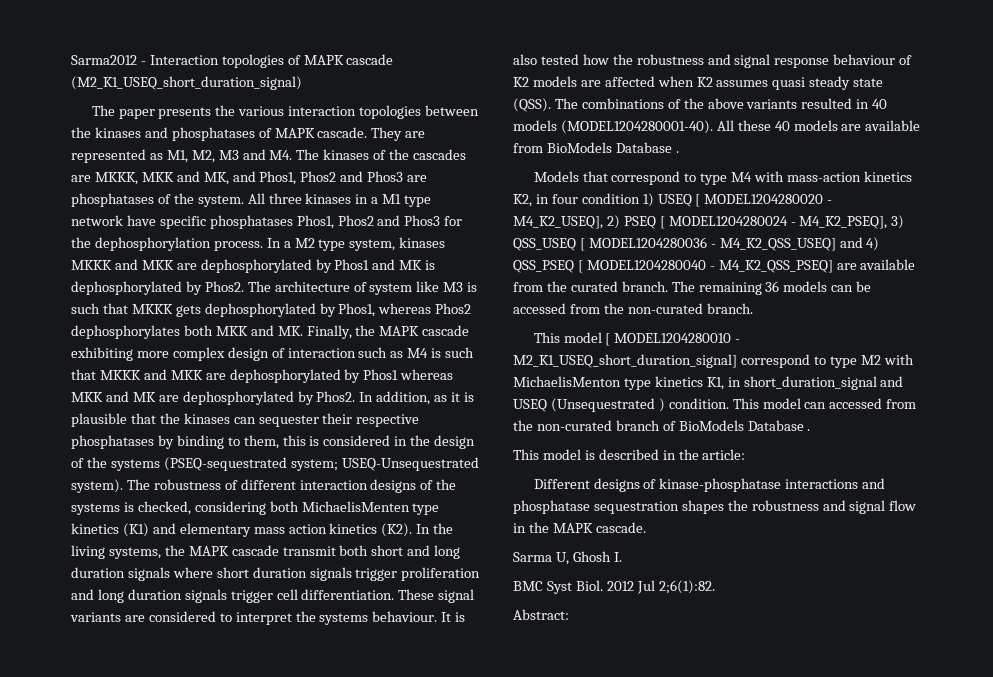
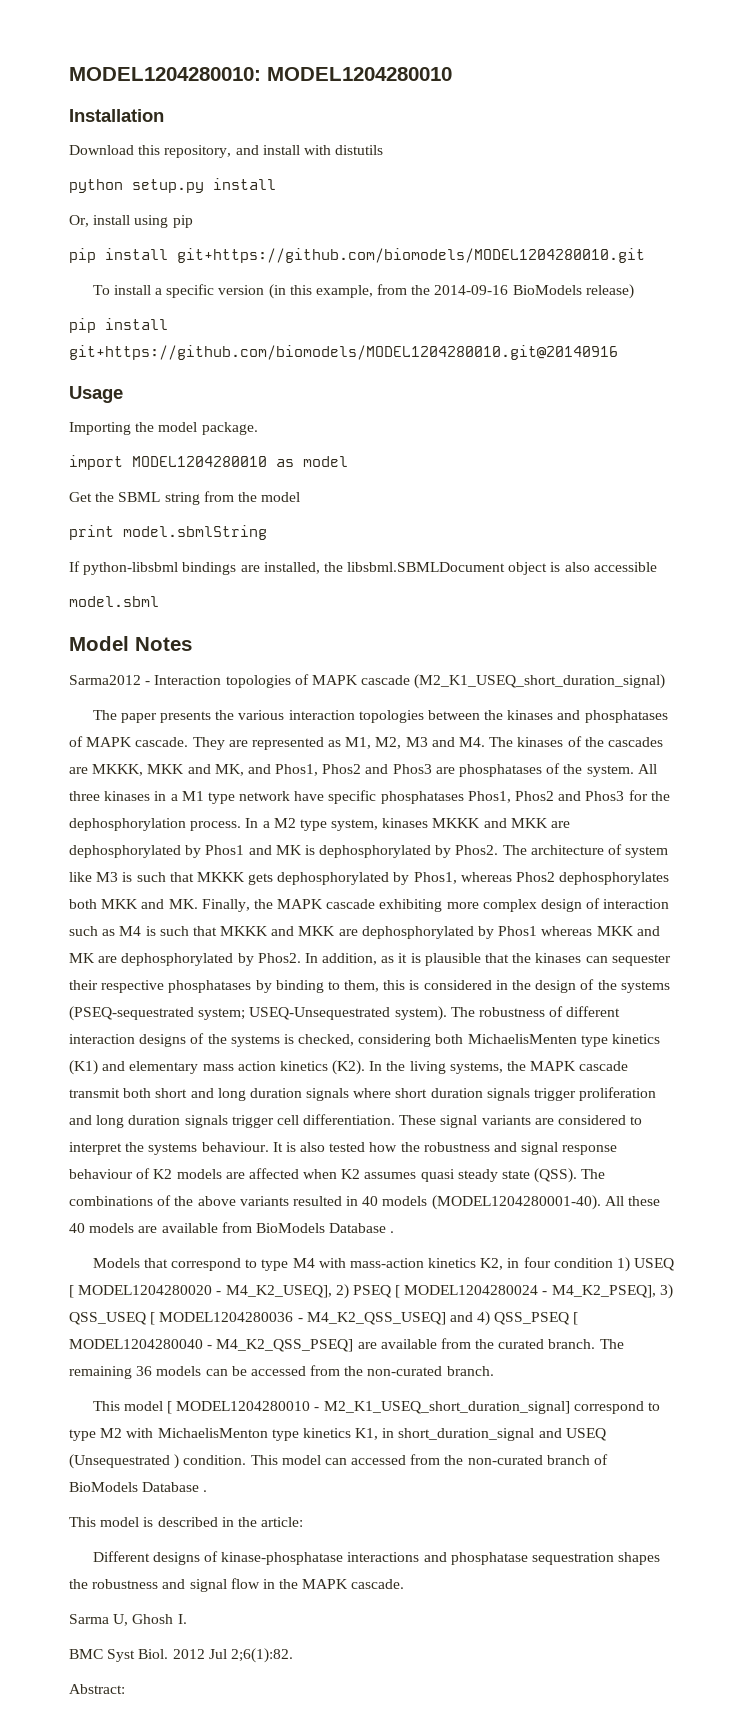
+ MODEL1204280010: MODEL1204280010
+ Installation
+ Download this repository, and install with distutils
+ python setup.py install
+ Or, install using pip
+ pip install git+https://github.com/biomodels/MODEL1204280010.git
+ To install a specific version (in this example, from the 2014-09-16 BioModels release)
+ pip install git+https://github.com/biomodels/MODEL1204280010.git@20140916
+ Usage
+ Importing the model package.
+ import MODEL1204280010 as model
+ Get the SBML string from the model
+ print model.sbmlString
+ If python-libsbml bindings are installed, the libsbml.SBMLDocument object is also accessible
+ model.sbml
+ Model Notes

